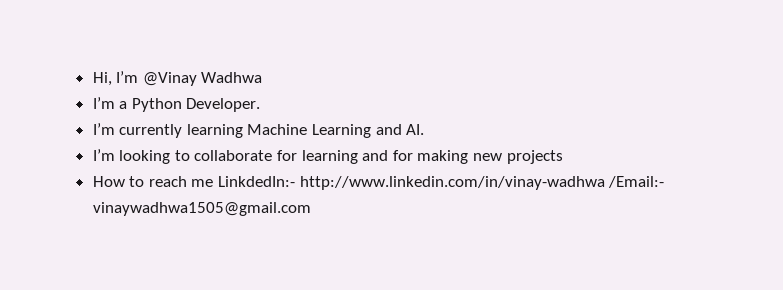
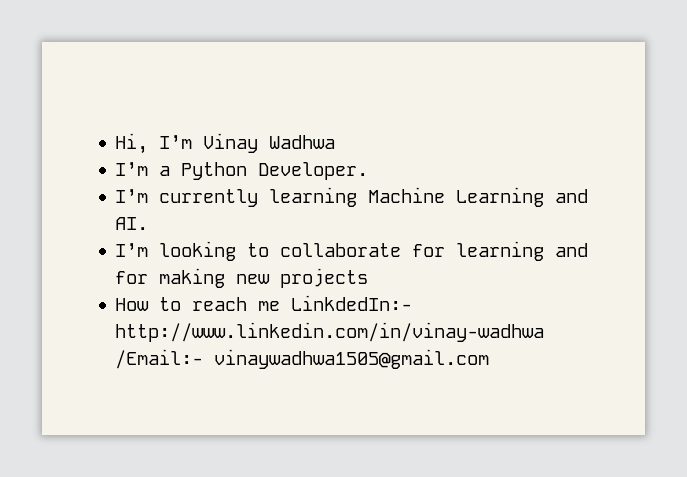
- Hi, I’m @Vinay Wadhwa
+ Hi, I’m Vinay Wadhwa

